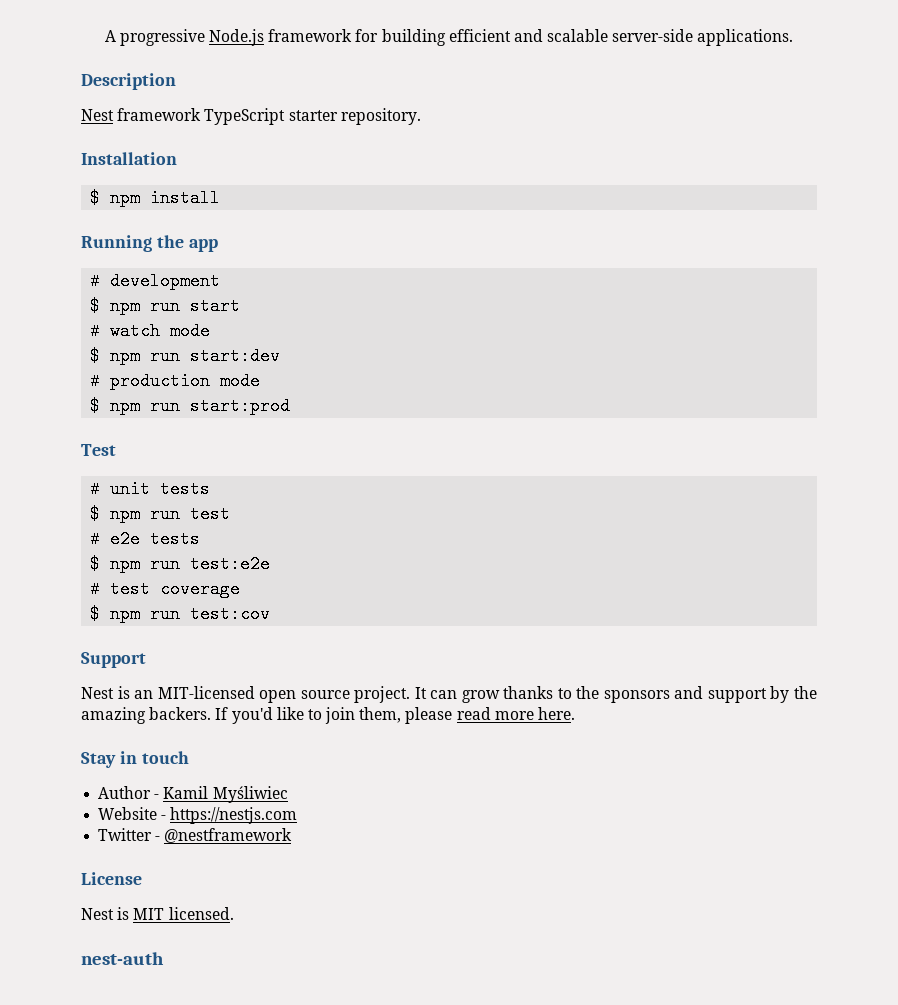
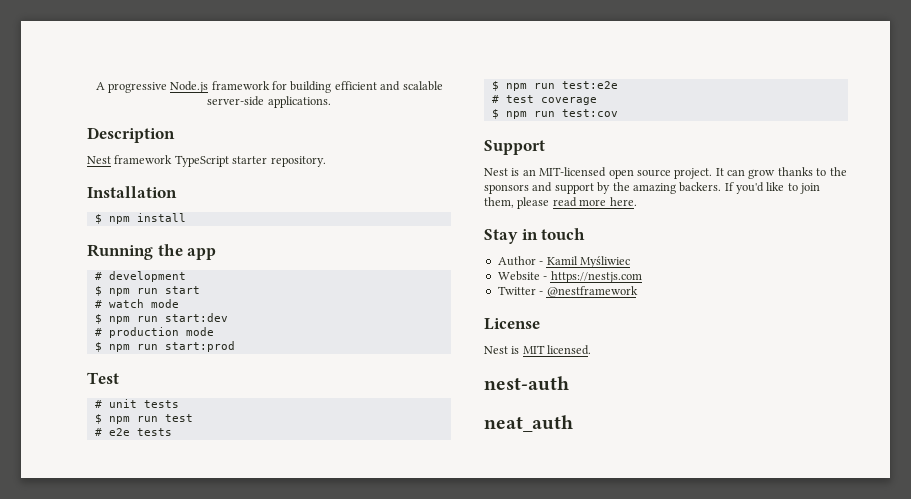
+ neat_auth

